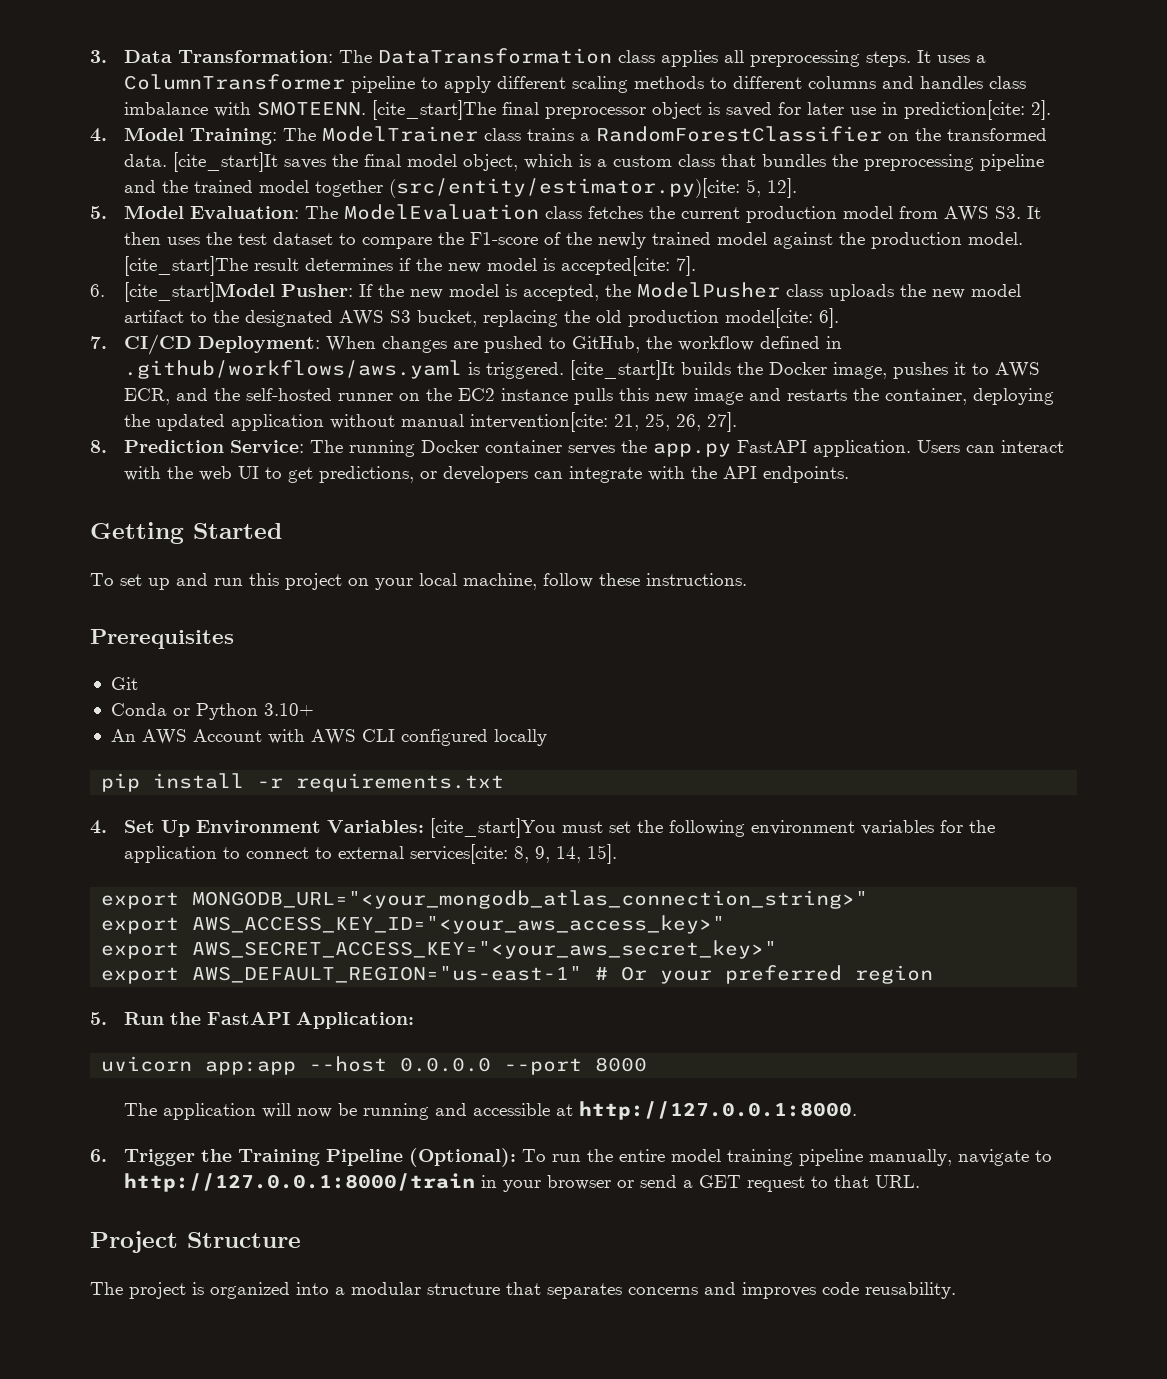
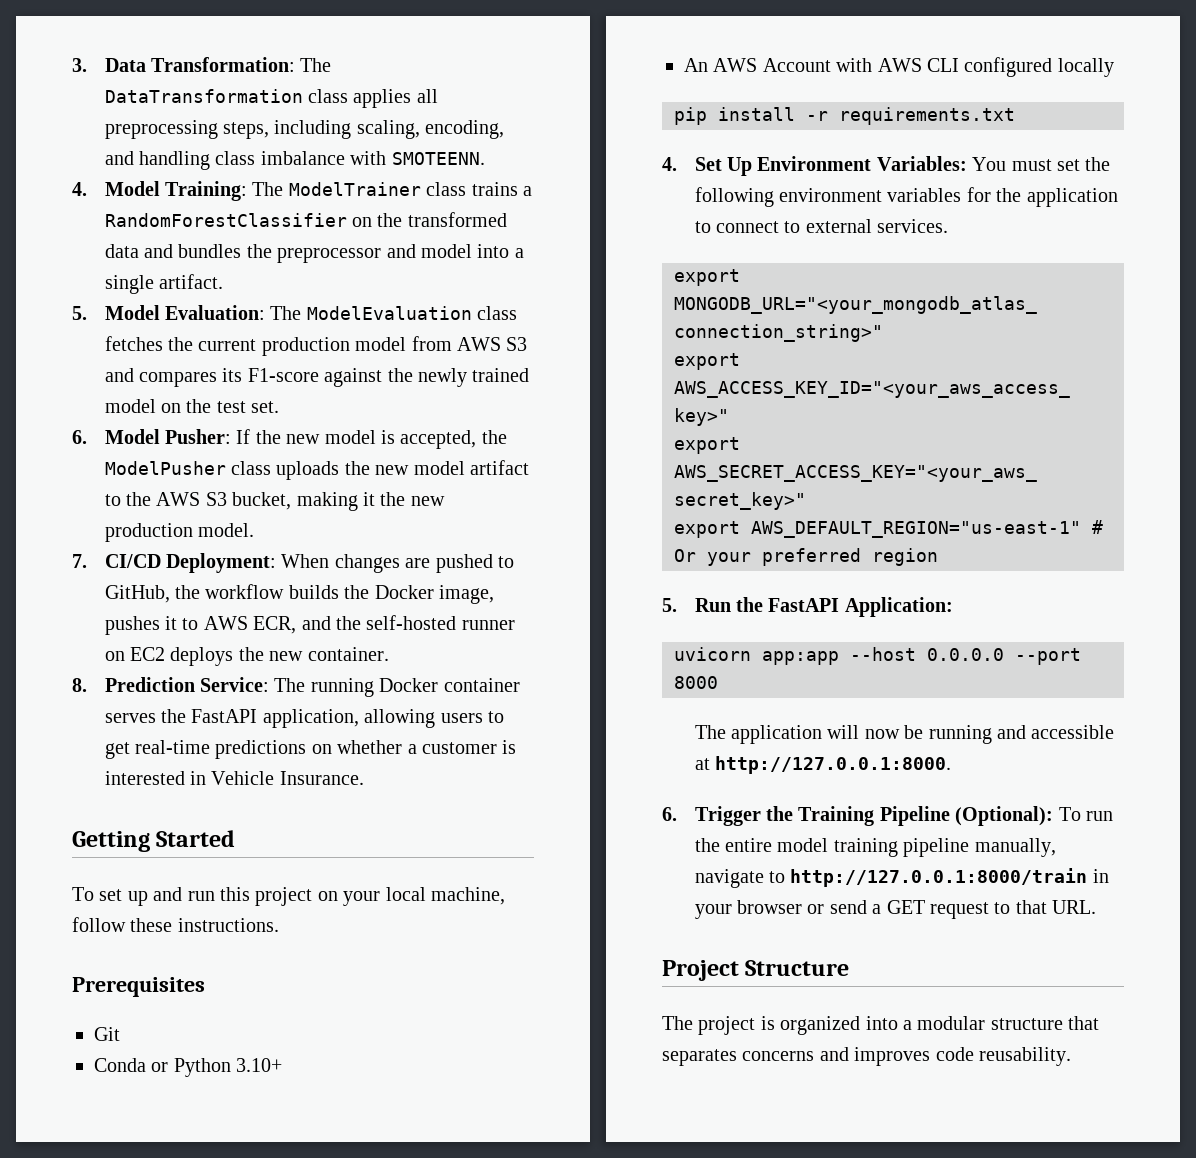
- 3. Data Transformation: The DataTransformation class applies all preprocessing steps. It uses a ColumnTransformer pipeline to apply different scaling methods to different columns and handles class imbalance with SMOTEENN. [cite_start]The final preprocessor object is saved for later use in prediction[cite: 2].
+ 3. Data Transformation: The DataTransformation class applies all preprocessing steps, including scaling, encoding, and handling class imbalance with SMOTEENN.
- 4. Model Training: The ModelTrainer class trains a RandomForestClassifier on the transformed data. [cite_start]It saves the final model object, which is a custom class that bundles the preprocessing pipeline and the trained model together (src/entity/estimator.py)[cite: 5, 12].
+ 4. Model Training: The ModelTrainer class trains a RandomForestClassifier on the transformed data and bundles the preprocessor and model into a single artifact.
- 5. Model Evaluation: The ModelEvaluation class fetches the current production model from AWS S3. It then uses the test dataset to compare the F1-score of the newly trained model against the production model. [cite_start]The result determines if the new model is accepted[cite: 7].
- 6. [cite_start]Model Pusher: If the new model is accepted, the ModelPusher class uploads the new model artifact to the designated AWS S3 bucket, replacing the old production model[cite: 6].
+ 5. Model Evaluation: The ModelEvaluation class fetches the current production model from AWS S3 and compares its F1-score against the newly trained model on the test set.
+ 6. Model Pusher: If the new model is accepted, the ModelPusher class uploads the new model artifact to the AWS S3 bucket, making it the new production model.
- 7. CI/CD Deployment: When changes are pushed to GitHub, the workflow defined in .github/workflows/aws.yaml is triggered. [cite_start]It builds the Docker image, pushes it to AWS ECR, and the self-hosted runner on the EC2 instance pulls this new image and restarts the container, deploying the updated application without manual intervention[cite: 21, 25, 26, 27].
+ 7. CI/CD Deployment: When changes are pushed to GitHub, the workflow builds the Docker image, pushes it to AWS ECR, and the self-hosted runner on EC2 deploys the new container.
- 8. Prediction Service: The running Docker container serves the app.py FastAPI application. Users can interact with the web UI to get predictions, or developers can integrate with the API endpoints.
+ 8. Prediction Service: The running Docker container serves the FastAPI application, allowing users to get real-time predictions on whether a customer is interested in Vehicle Insurance.
- 4. Set Up Environment Variables: [cite_start]You must set the following environment variables for the application to connect to external services[cite: 8, 9, 14, 15].
+ 4. Set Up Environment Variables: You must set the following environment variables for the application to connect to external services.

